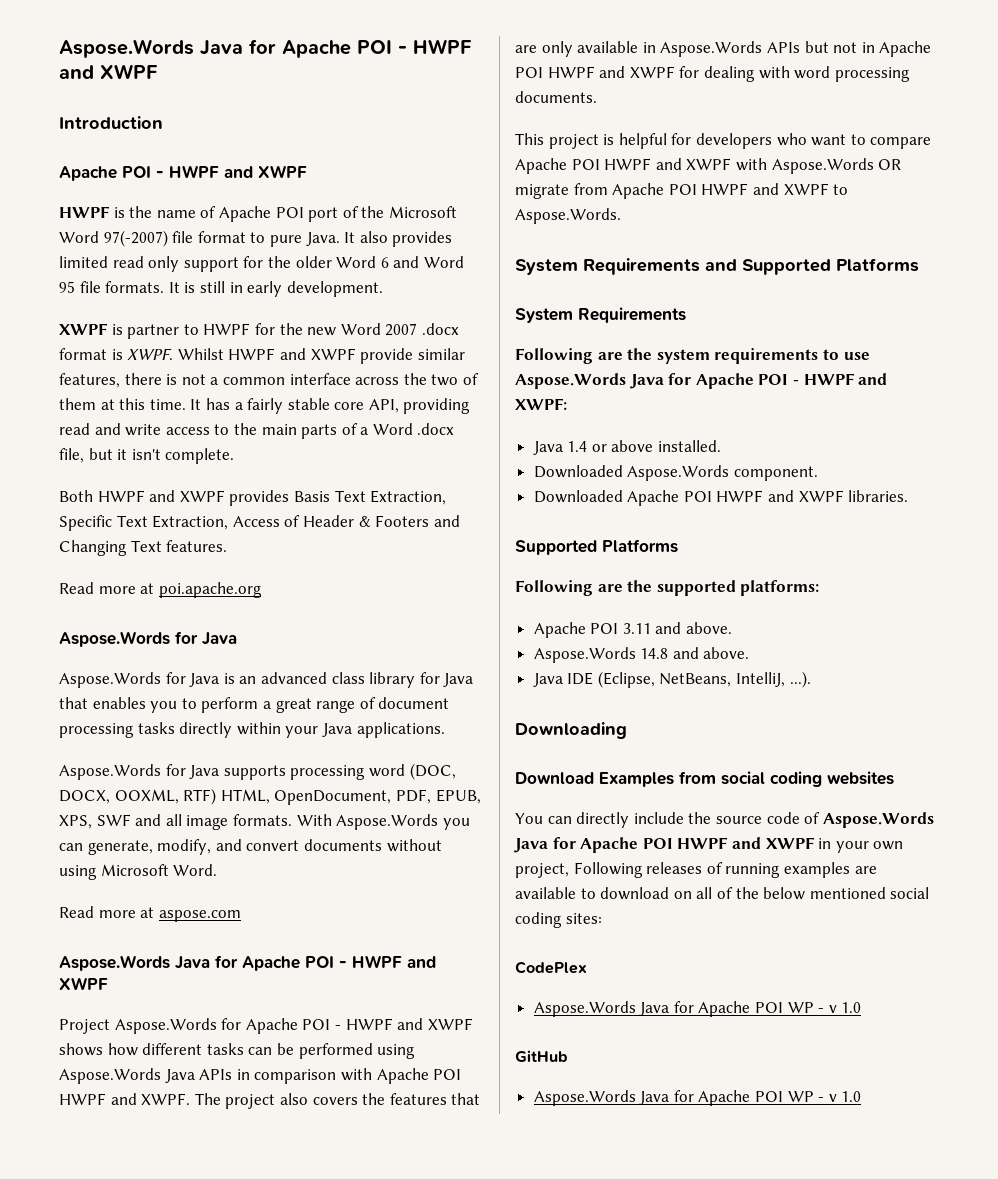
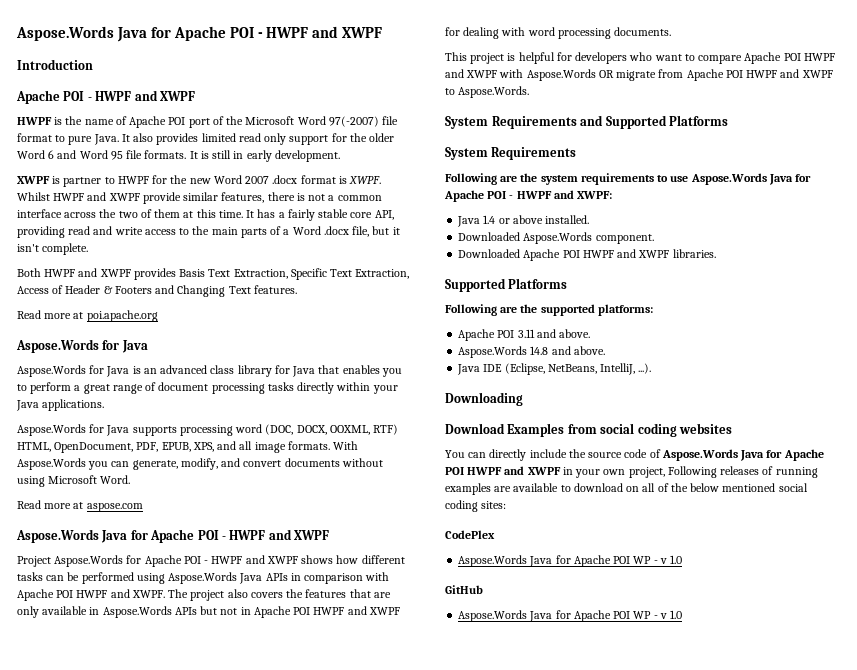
- Aspose.Words for Java supports processing word (DOC, DOCX, OOXML, RTF) HTML, OpenDocument, PDF, EPUB, XPS, SWF and all image formats.
+ Aspose.Words for Java supports processing word (DOC, DOCX, OOXML, RTF) HTML, OpenDocument, PDF, EPUB, XPS, and all image formats.

